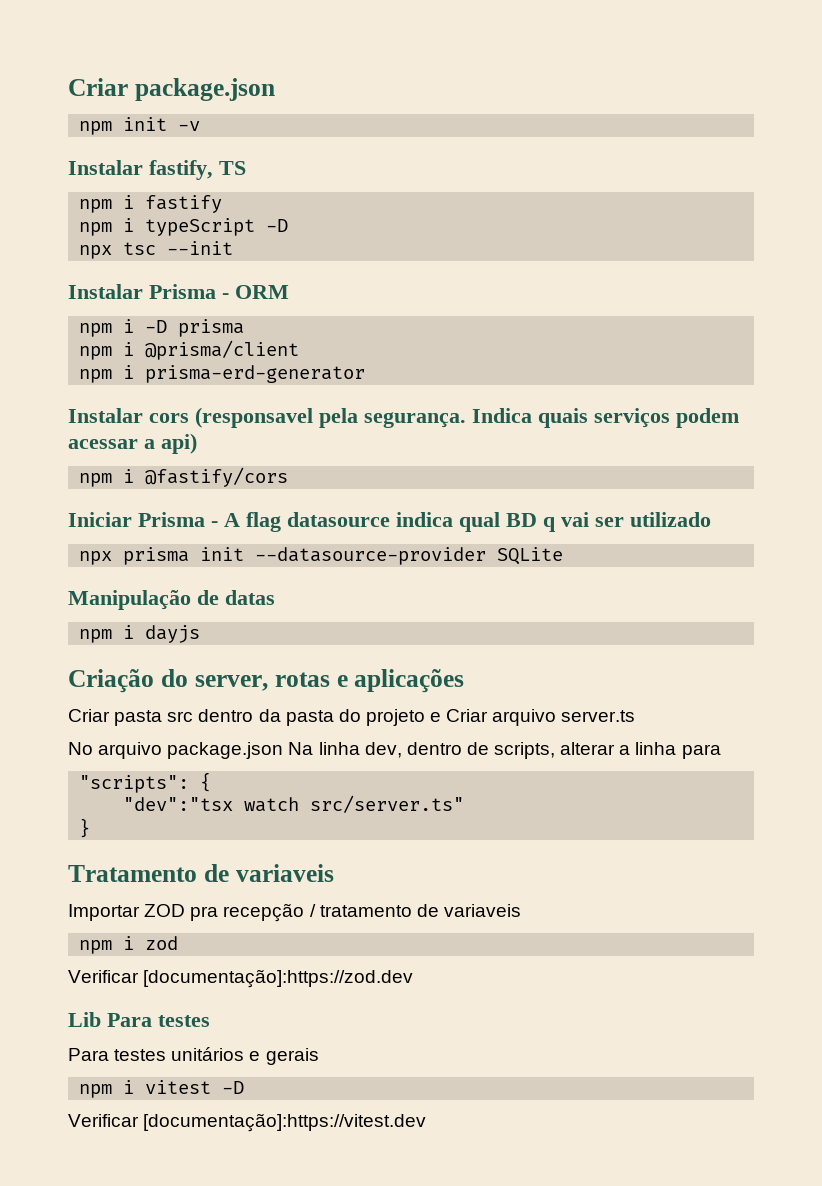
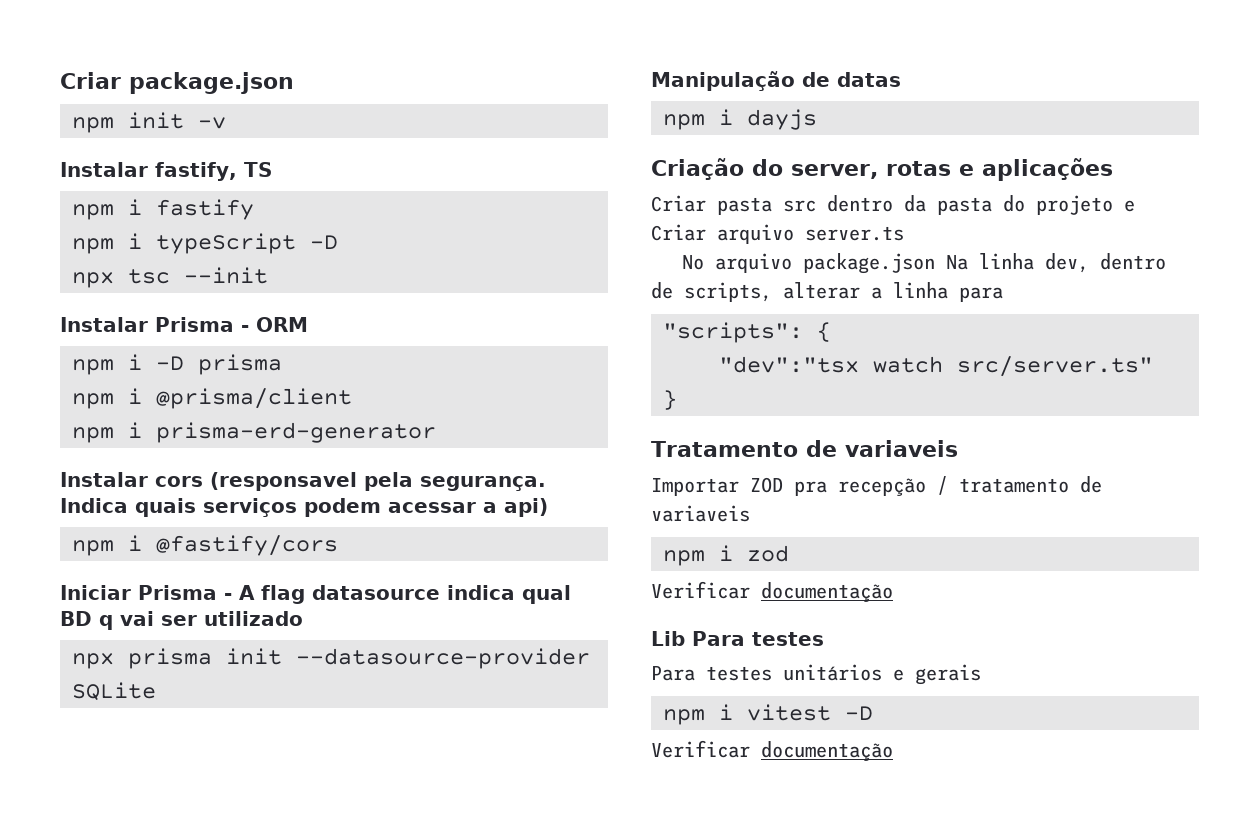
  npm i zod
- Verificar [documentação]:https://zod.dev
+ Verificar documentação
  npm i vitest -D
- Verificar [documentação]:https://vitest.dev
+ Verificar documentação

